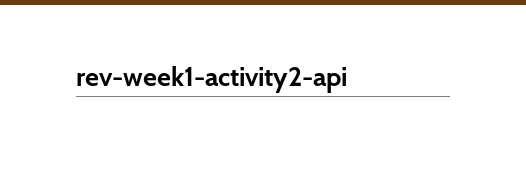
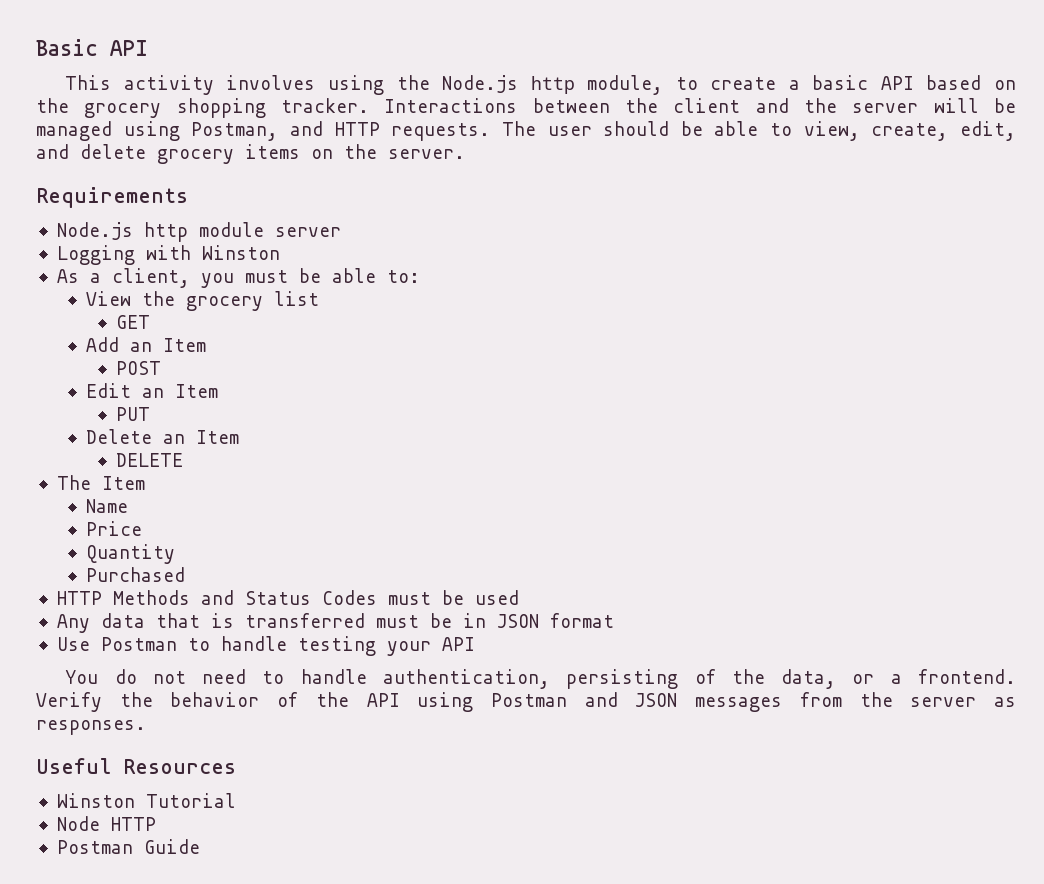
- rev-week1-activity2-api
+ Basic API
+ This activity involves using the Node.js http module, to create a basic API based on the grocery shopping tracker. Interactions between the client and the server will be managed using Postman, and HTTP requests. The user should be able to view, create, edit, and delete grocery items on the server.
+ Requirements
+ Node.js http module server
+ Logging with Winston
+ As a client, you must be able to:
+ View the grocery list
+ GET
+ Add an Item
+ POST
+ Edit an Item
+ PUT
+ Delete an Item
+ DELETE
+ The Item
+ Name
+ Price
+ Quantity
+ Purchased
+ HTTP Methods and Status Codes must be used
+ Any data that is transferred must be in JSON format
+ Use Postman to handle testing your API
+ You do not need to handle authentication, persisting of the data, or a frontend. Verify the behavior of the API using Postman and JSON messages from the server as responses.
+ Useful Resources
+ Winston Tutorial
+ Node HTTP
+ Postman Guide

